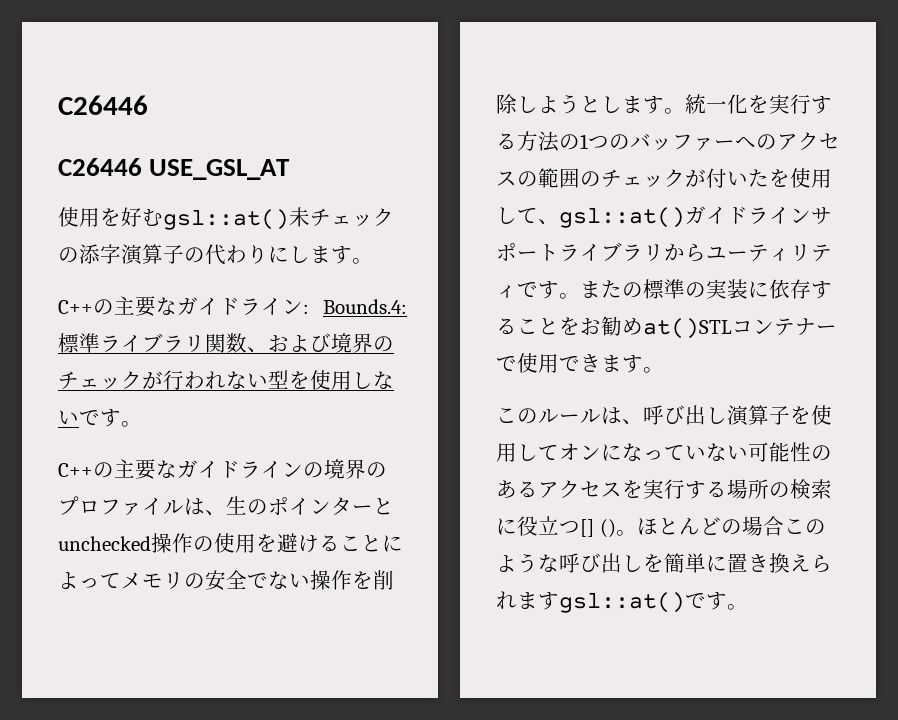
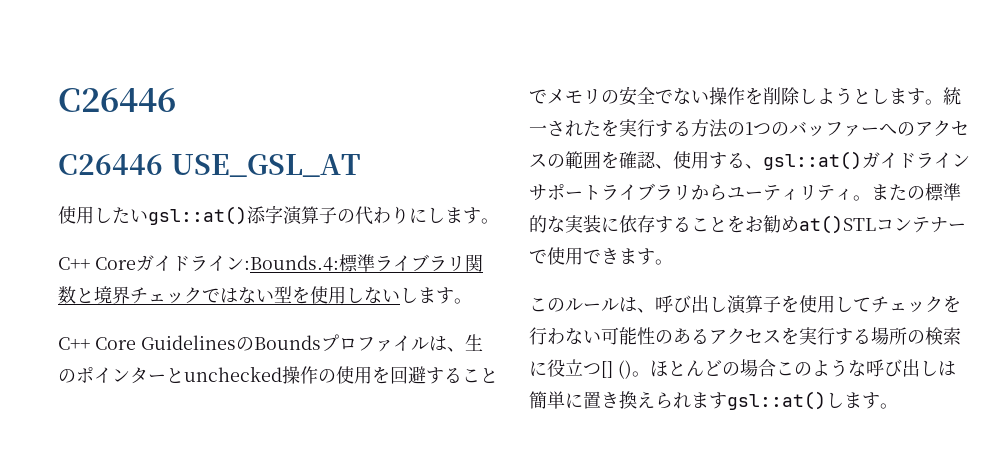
- 使用を好むgsl::at()未チェックの添字演算子の代わりにします。
+ 使用したいgsl::at()添字演算子の代わりにします。
- C++の主要なガイドライン: Bounds.4:標準ライブラリ関数、および境界のチェックが行われない型を使用しないです。
- C++の主要なガイドラインの境界のプロファイルは、生のポインターとunchecked操作の使用を避けることによってメモリの安全でない操作を削除しようとします。
+ C++ Coreガイドライン:Bounds.4:標準ライブラリ関数と境界チェックではない型を使用しないします。
+ C++ Core GuidelinesのBoundsプロファイルは、生のポインターとunchecked操作の使用を回避することでメモリの安全でない操作を削除しようとします。
- 統一化を実行する方法の1つのバッファーへのアクセスの範囲のチェックが付いたを使用して、gsl::at()ガイドラインサポートライブラリからユーティリティです。
+ 統一されたを実行する方法の1つのバッファーへのアクセスの範囲を確認、使用する、gsl::at()ガイドラインサポートライブラリからユーティリティ。
- またの標準の実装に依存することをお勧めat()STLコンテナーで使用できます。
+ またの標準的な実装に依存することをお勧めat()STLコンテナーで使用できます。
- このルールは、呼び出し演算子を使用してオンになっていない可能性のあるアクセスを実行する場所の検索に役立つ[] ()。
+ このルールは、呼び出し演算子を使用してチェックを行わない可能性のあるアクセスを実行する場所の検索に役立つ[] ()。
- ほとんどの場合このような呼び出しを簡単に置き換えられますgsl::at()です。
+ ほとんどの場合このような呼び出しは簡単に置き換えられますgsl::at()します。

